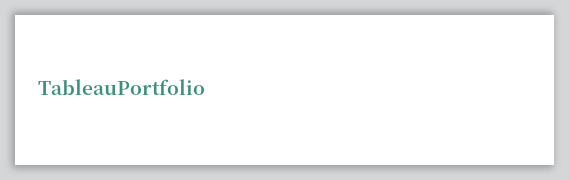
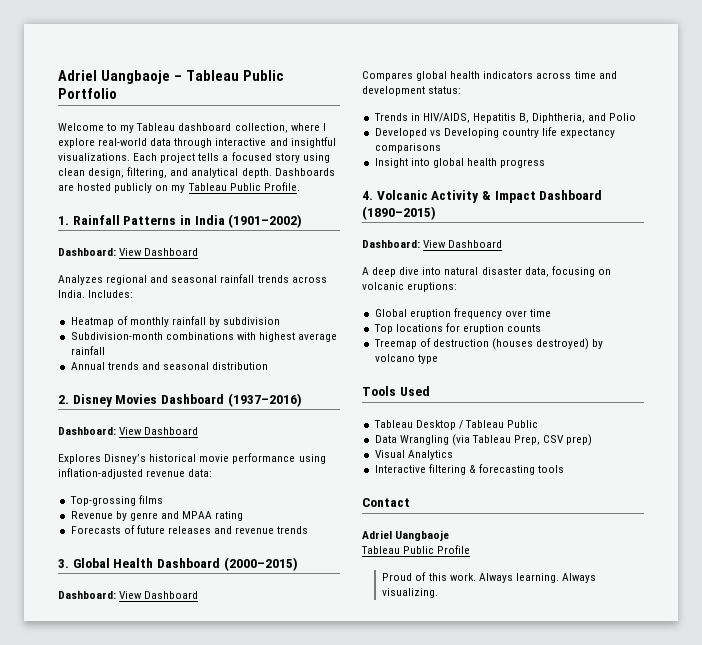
- TableauPortfolio
+ Adriel Uangbaoje – Tableau Public Portfolio
+ Welcome to my Tableau dashboard collection, where I explore real-world data through interactive and insightful visualizations. Each project tells a focused story using clean design, filtering, and analytical depth. Dashboards are hosted publicly on my Tableau Public Profile.
+ 1. Rainfall Patterns in India (1901–2002)
+ Dashboard: View Dashboard
+ Analyzes regional and seasonal rainfall trends across India. Includes:
+ Heatmap of monthly rainfall by subdivision
+ Subdivision-month combinations with highest average rainfall
+ Annual trends and seasonal distribution
+ 2. Disney Movies Dashboard (1937–2016)
+ Dashboard: View Dashboard
+ Explores Disney’s historical movie performance using inflation-adjusted revenue data:
+ Top-grossing films
+ Revenue by genre and MPAA rating
+ Forecasts of future releases and revenue trends
+ 3. Global Health Dashboard (2000–2015)
+ Dashboard: View Dashboard
+ Compares global health indicators across time and development status:
+ Trends in HIV/AIDS, Hepatitis B, Diphtheria, and Polio
+ Developed vs Developing country life expectancy comparisons
+ Insight into global health progress
+ 4. Volcanic Activity & Impact Dashboard (1890–2015)
+ Dashboard: View Dashboard
+ A deep dive into natural disaster data, focusing on volcanic eruptions:
+ Global eruption frequency over time
+ Top locations for eruption counts
+ Treemap of destruction (houses destroyed) by volcano type
+ Tools Used
+ Tableau Desktop / Tableau Public
+ Data Wrangling (via Tableau Prep, CSV prep)
+ Visual Analytics
+ Interactive filtering & forecasting tools
+ Contact
+ Adriel Uangbaoje
+ Tableau Public Profile
+ Proud of this work. Always learning. Always visualizing.

